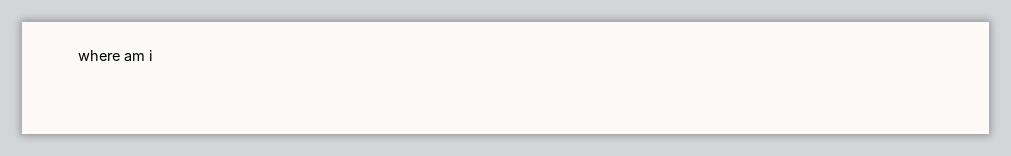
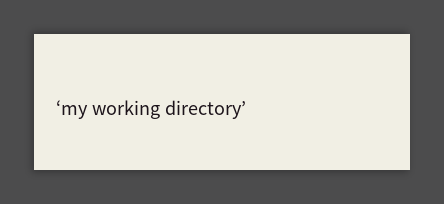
- where am i
+ ‘my working directory’

